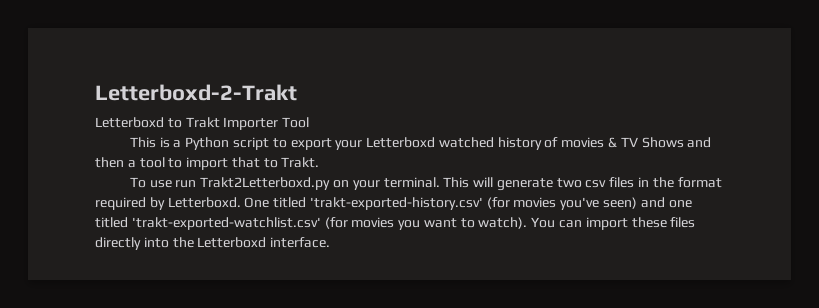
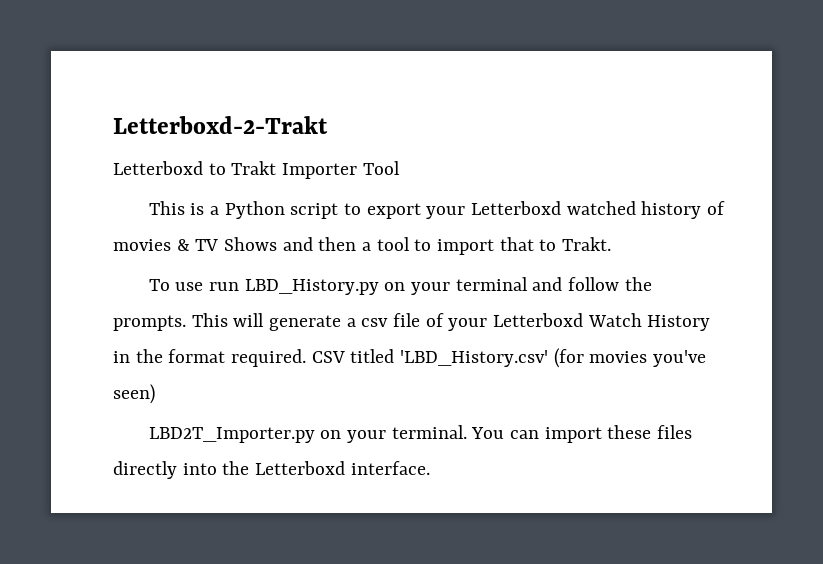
- To use run Trakt2Letterboxd.py on your terminal. This will generate two csv files in the format required by Letterboxd. One titled 'trakt-exported-history.csv' (for movies you've seen) and one titled 'trakt-exported-watchlist.csv' (for movies you want to watch).
+ To use run LBD_History.py on your terminal and follow the prompts. This will generate a csv file of your Letterboxd Watch History in the format required. CSV titled 'LBD_History.csv' (for movies you've seen)
+ LBD2T_Importer.py on your terminal.

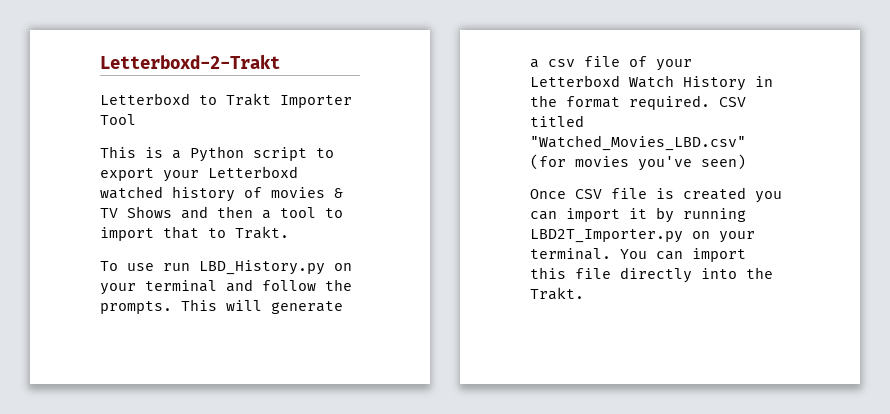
- CSV titled 'LBD_History.csv' (for movies you've seen)
+ CSV titled "Watched_Movies_LBD.csv" (for movies you've seen)
- LBD2T_Importer.py on your terminal.
+ Once CSV file is created you can import it by running LBD2T_Importer.py on your terminal.
- You can import these files directly into the Letterboxd interface.
+ You can import this file directly into the Trakt.

